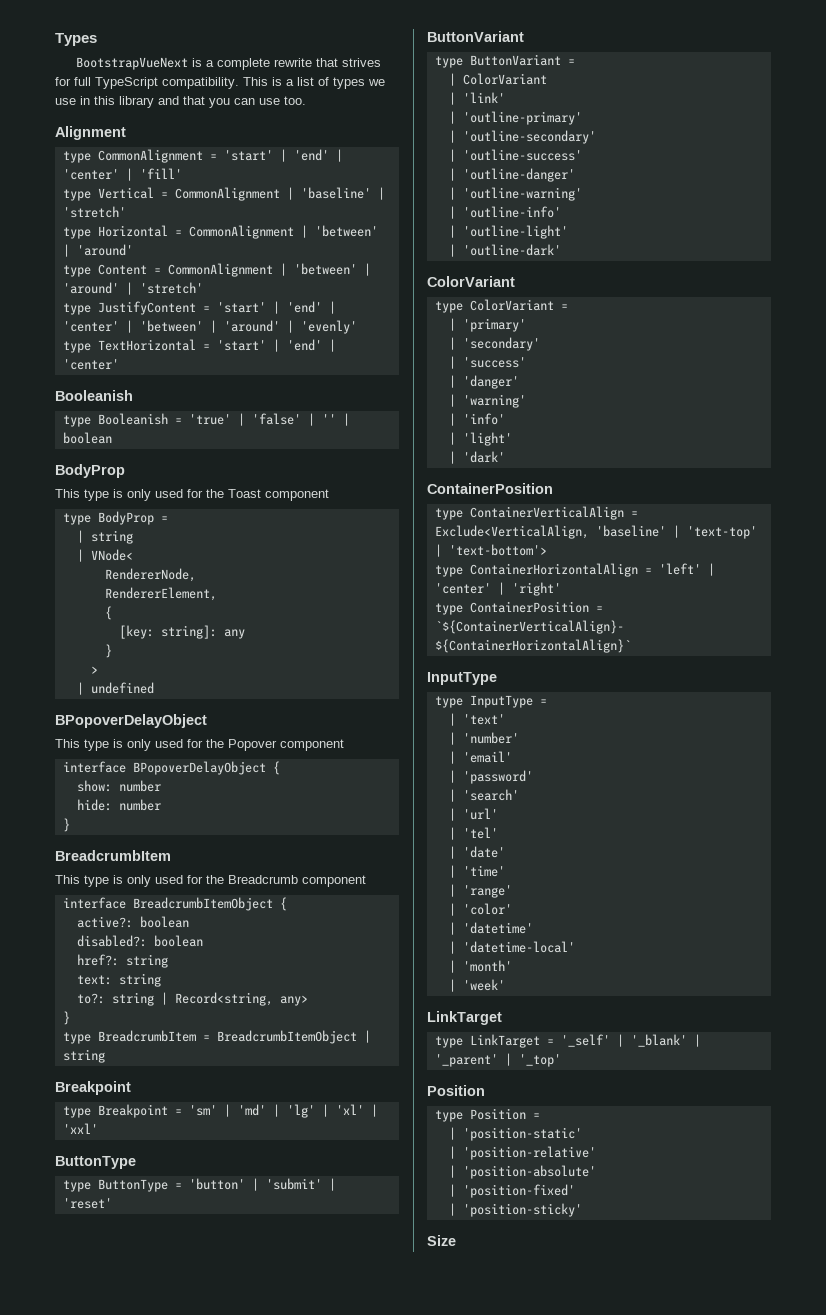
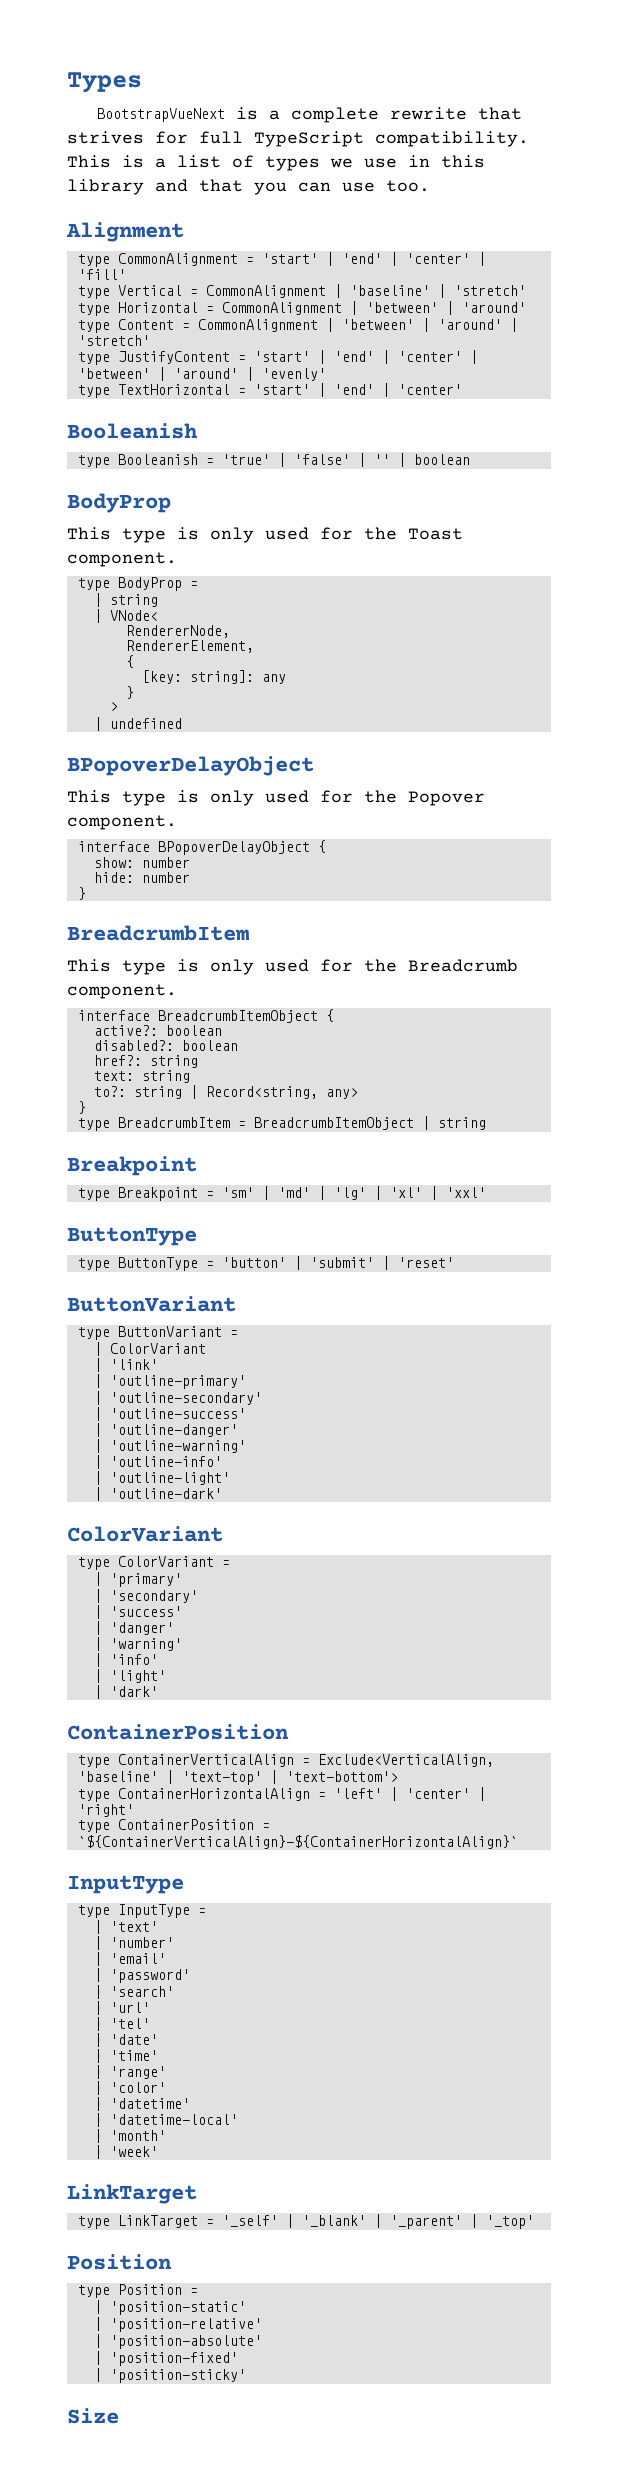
- This type is only used for the Toast component
+ This type is only used for the Toast component.
- This type is only used for the Popover component
+ This type is only used for the Popover component.
- This type is only used for the Breadcrumb component
+ This type is only used for the Breadcrumb component.

